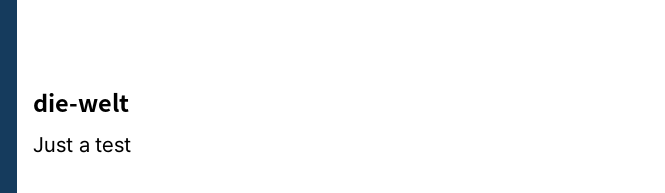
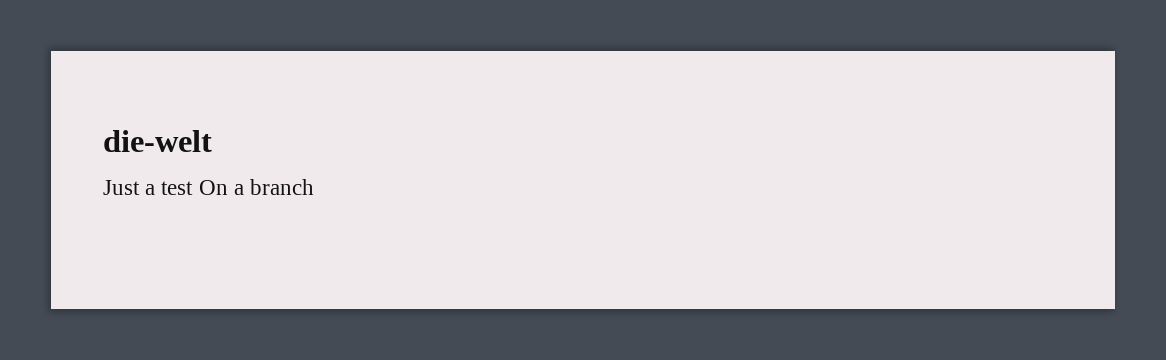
- Just a test
+ Just a test On a branch

